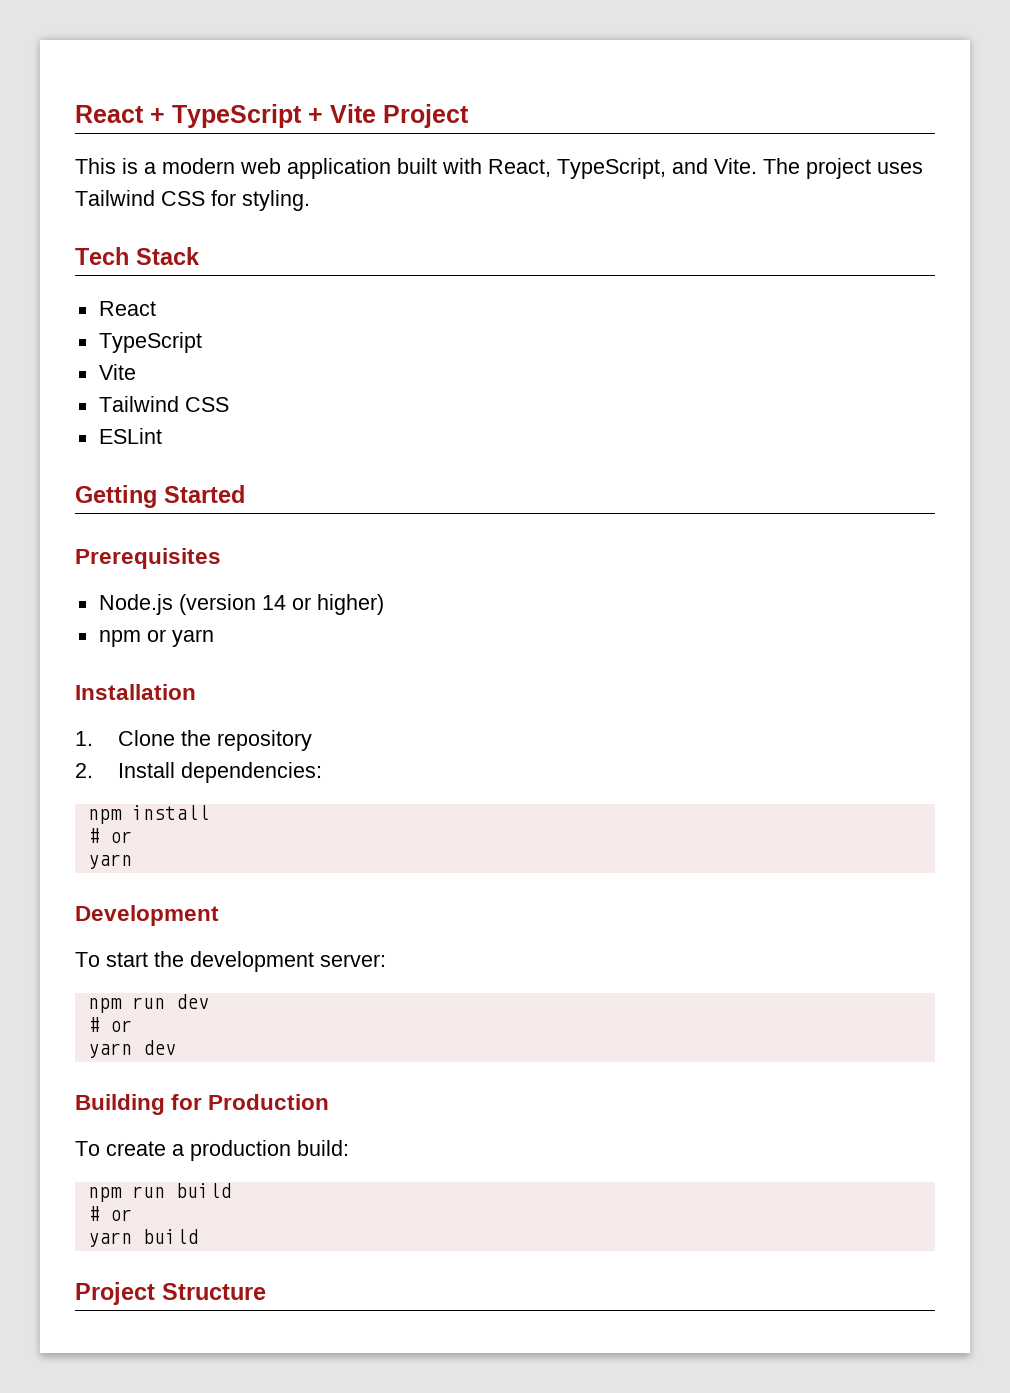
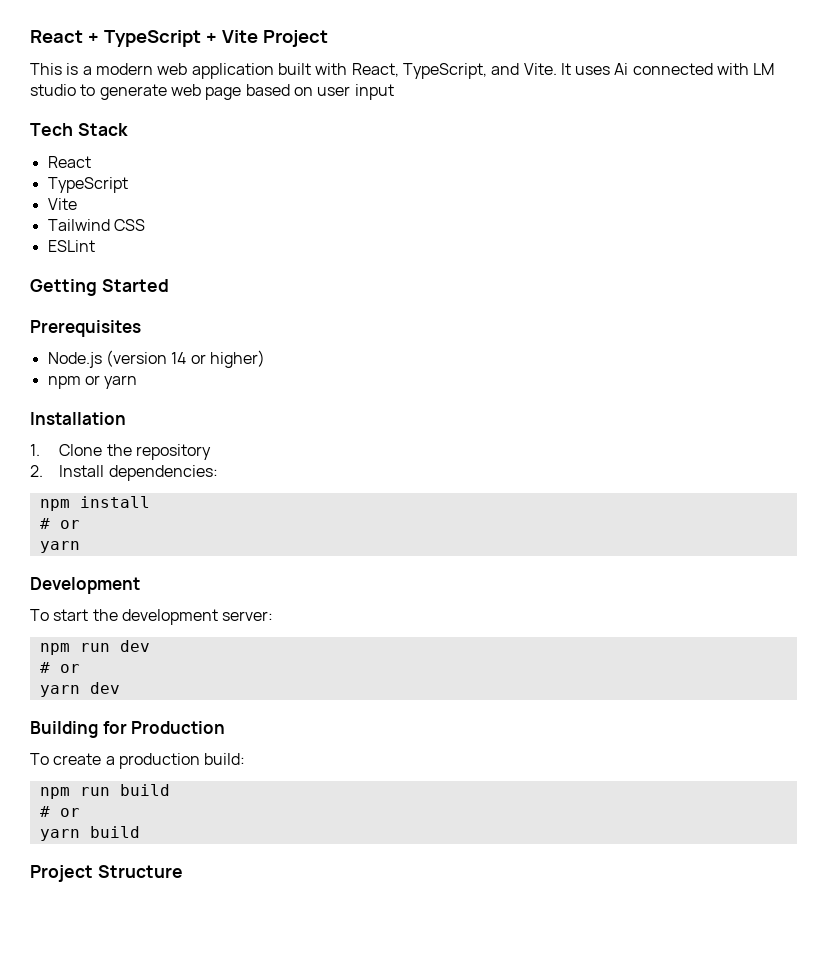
- The project uses Tailwind CSS for styling.
+ It uses Ai connected with LM studio to generate web page based on user input

